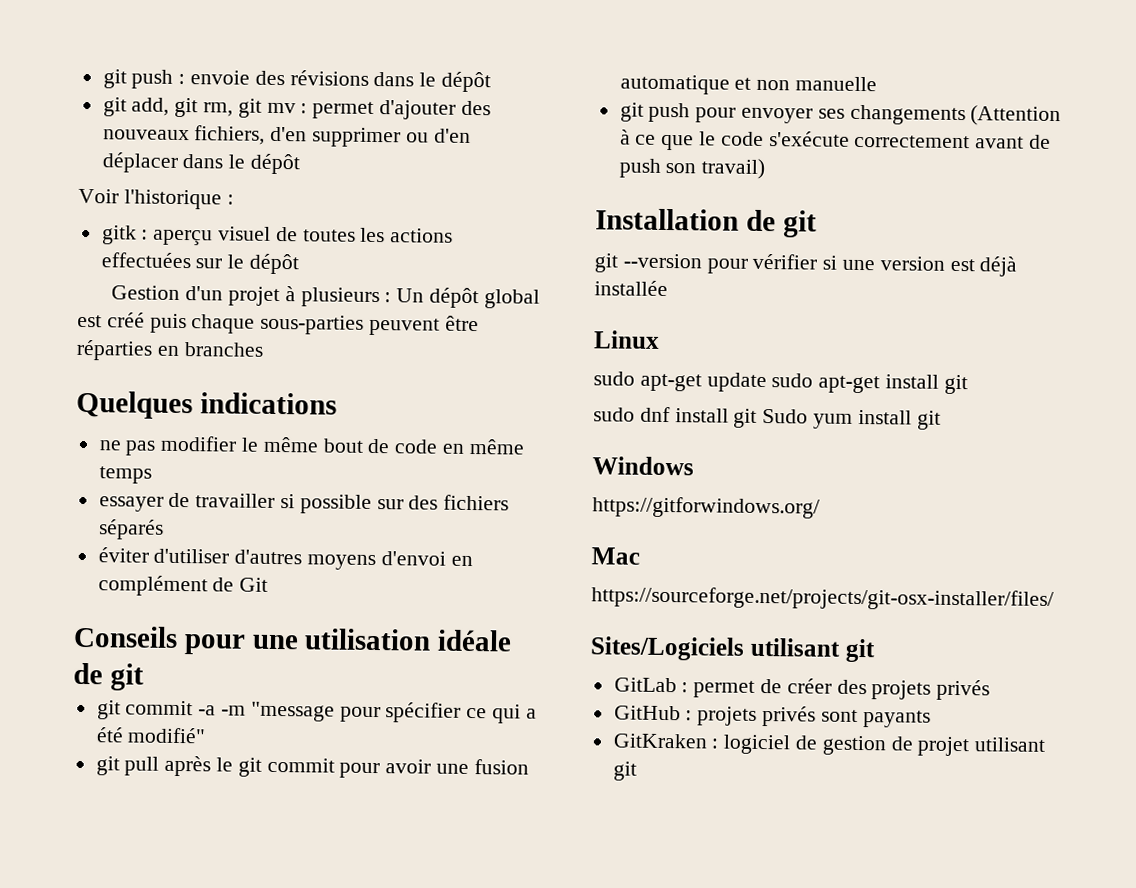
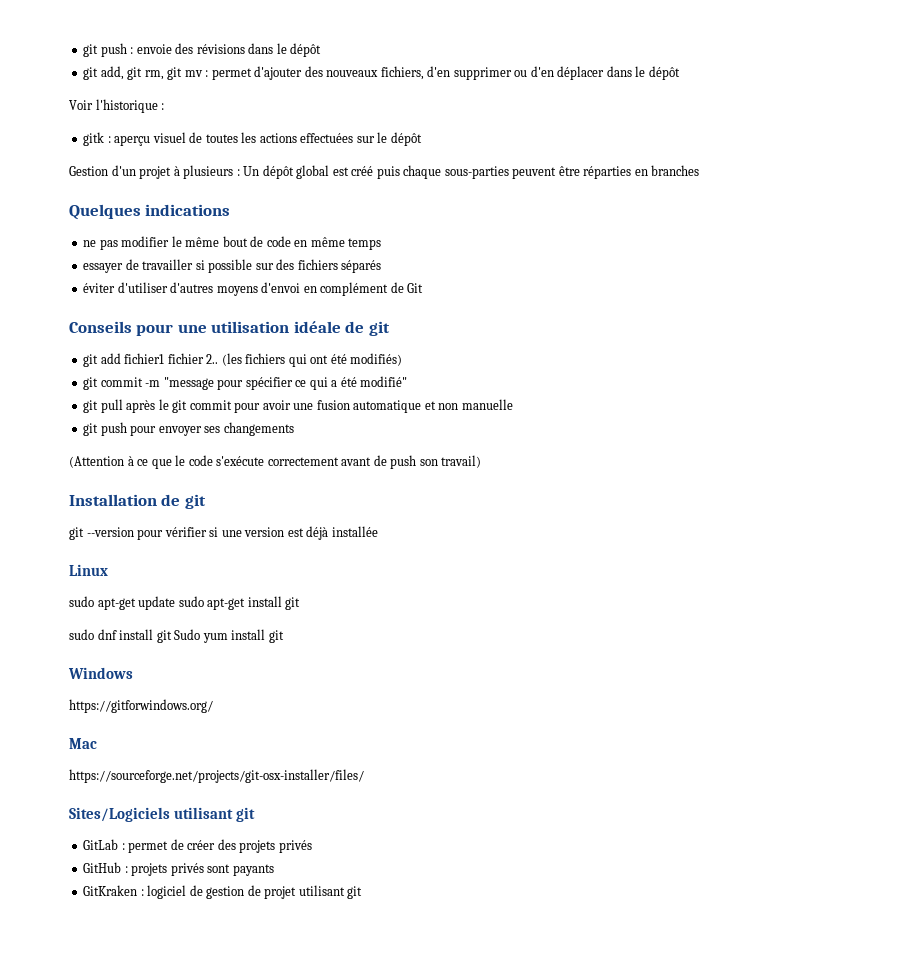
- git commit -a -m "message pour spécifier ce qui a été modifié"
+ git add fichier1 fichier 2.. (les fichiers qui ont été modifiés)
+ git commit -m "message pour spécifier ce qui a été modifié"
- git push pour envoyer ses changements (Attention à ce que le code s'exécute correctement avant de push son travail)
+ git push pour envoyer ses changements
+ (Attention à ce que le code s'exécute correctement avant de push son travail)

